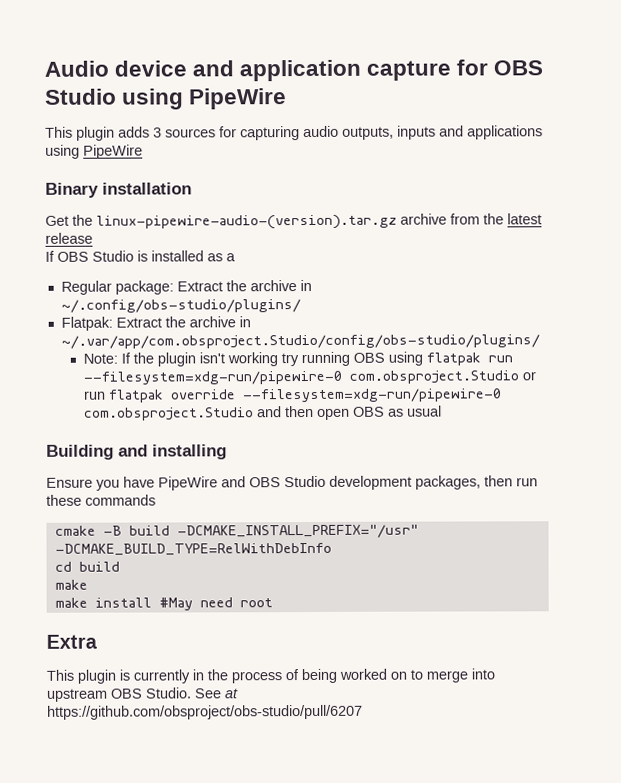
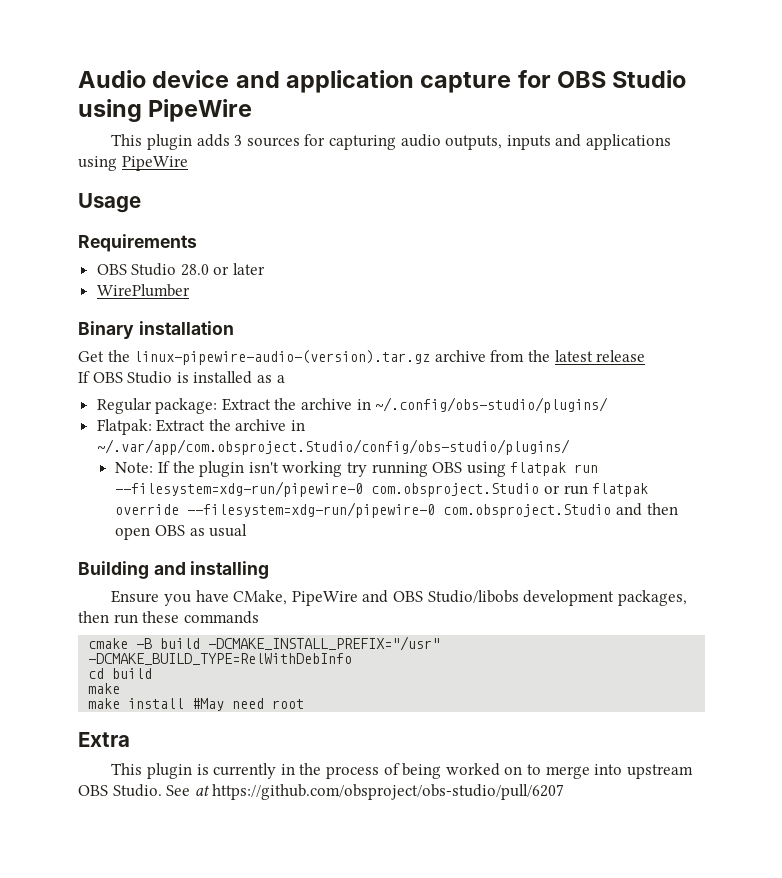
+ Usage
+ Requirements
+ OBS Studio 28.0 or later
+ WirePlumber
- Ensure you have PipeWire and OBS Studio development packages, then run these commands
+ Ensure you have CMake, PipeWire and OBS Studio/libobs development packages, then run these commands

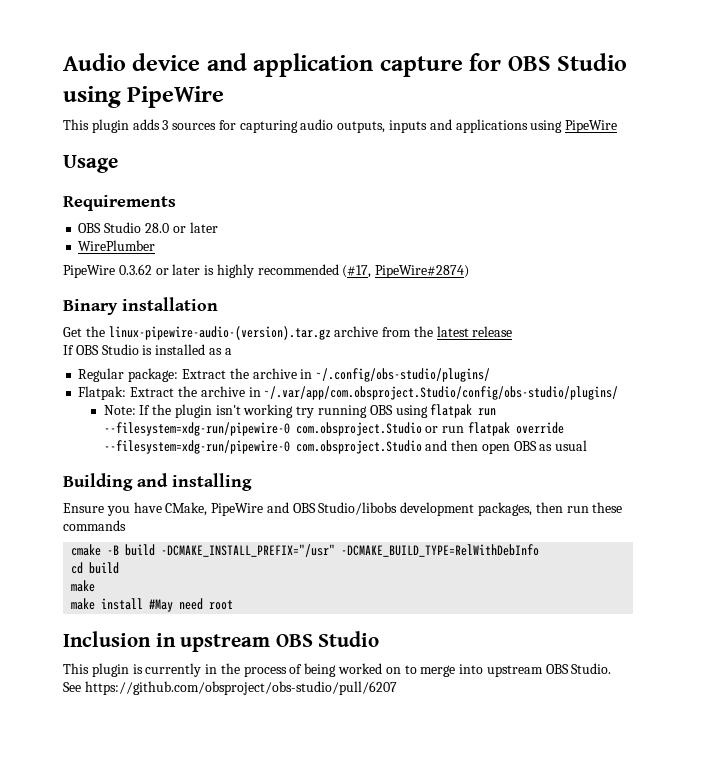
+ PipeWire 0.3.62 or later is highly recommended (#17, PipeWire#2874)
- Extra
+ Inclusion in upstream OBS Studio
- See at https://github.com/obsproject/obs-studio/pull/6207
+ See https://github.com/obsproject/obs-studio/pull/6207

